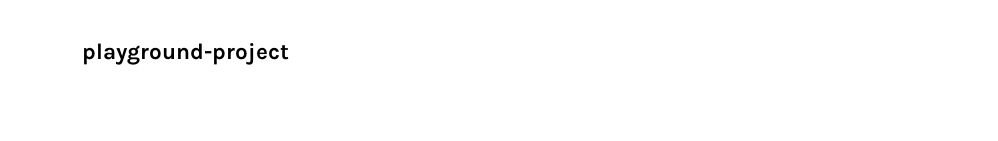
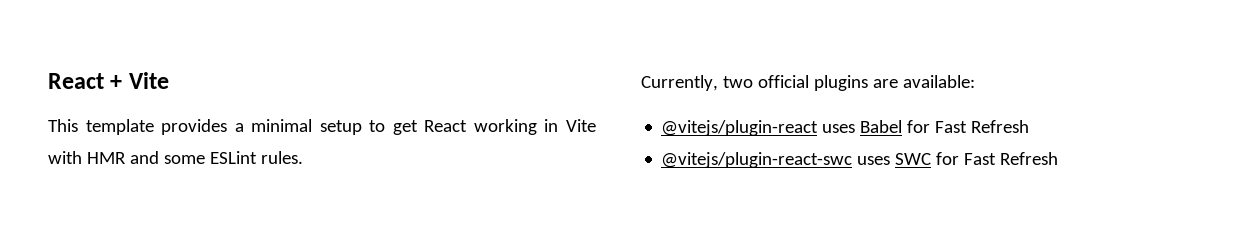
- playground-project
+ React + Vite
+ This template provides a minimal setup to get React working in Vite with HMR and some ESLint rules.
+ Currently, two official plugins are available:
+ @vitejs/plugin-react uses Babel for Fast Refresh
+ @vitejs/plugin-react-swc uses SWC for Fast Refresh

